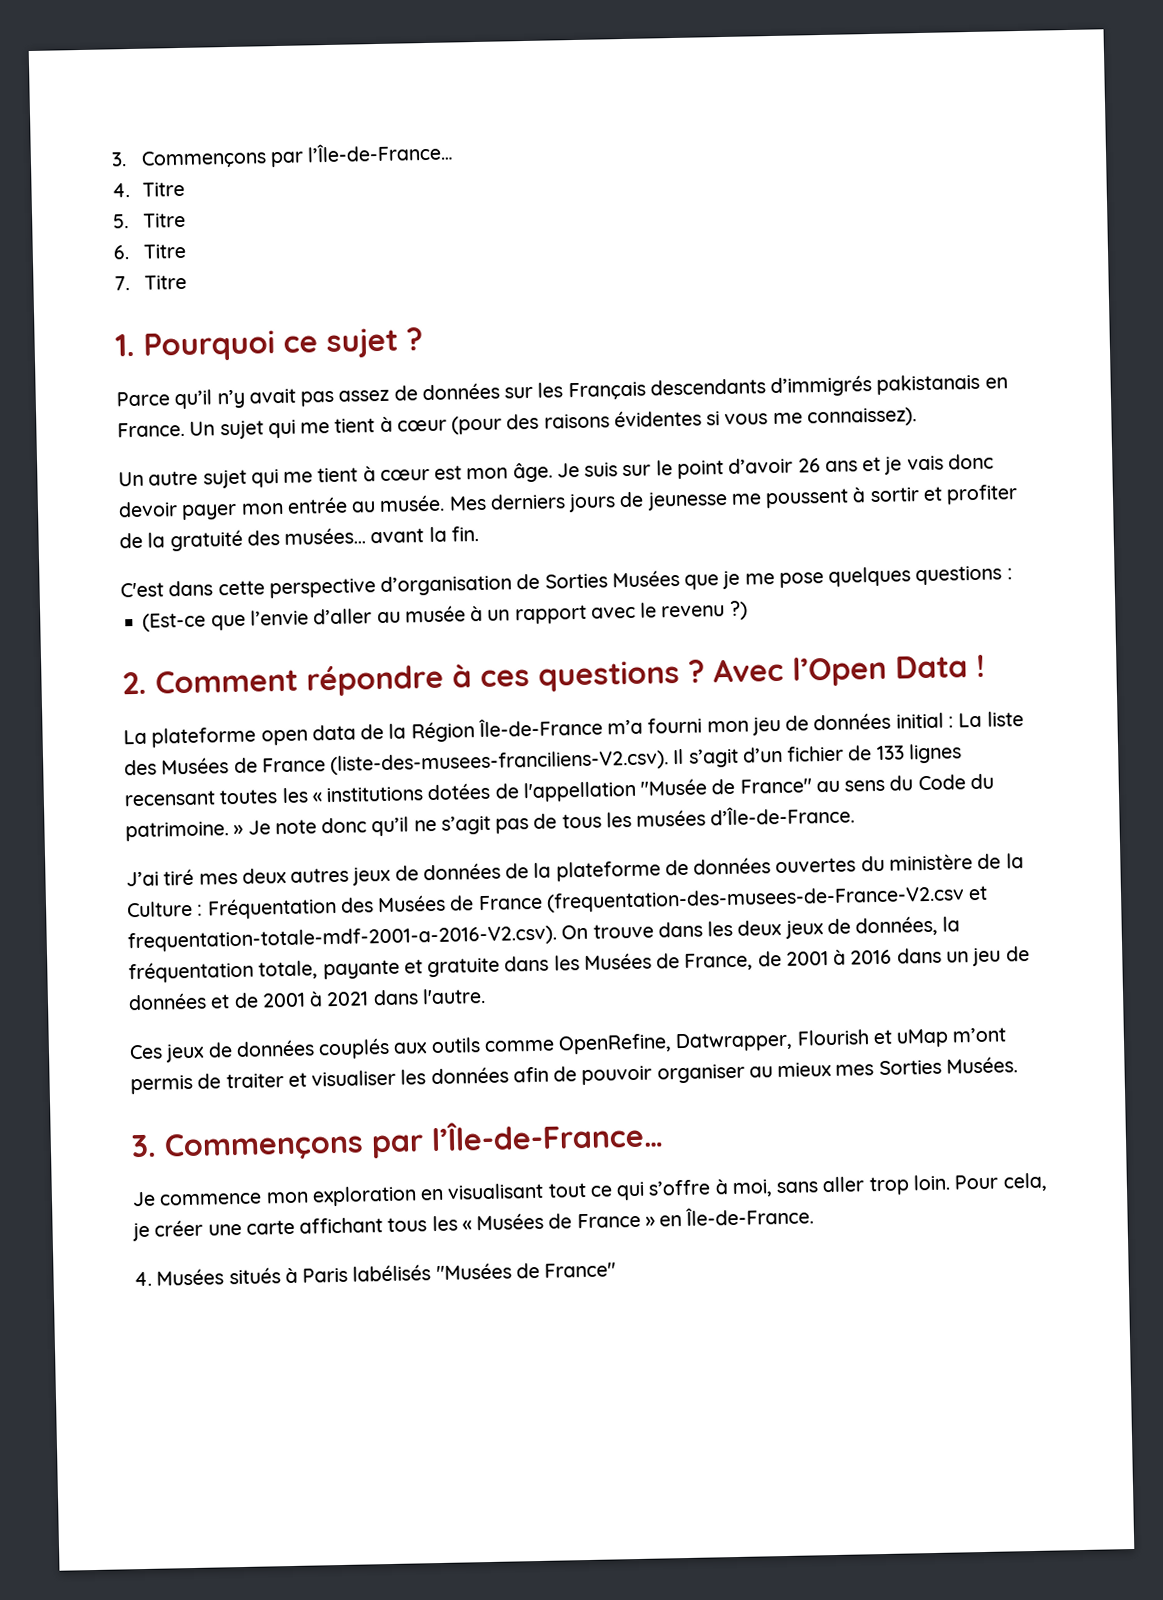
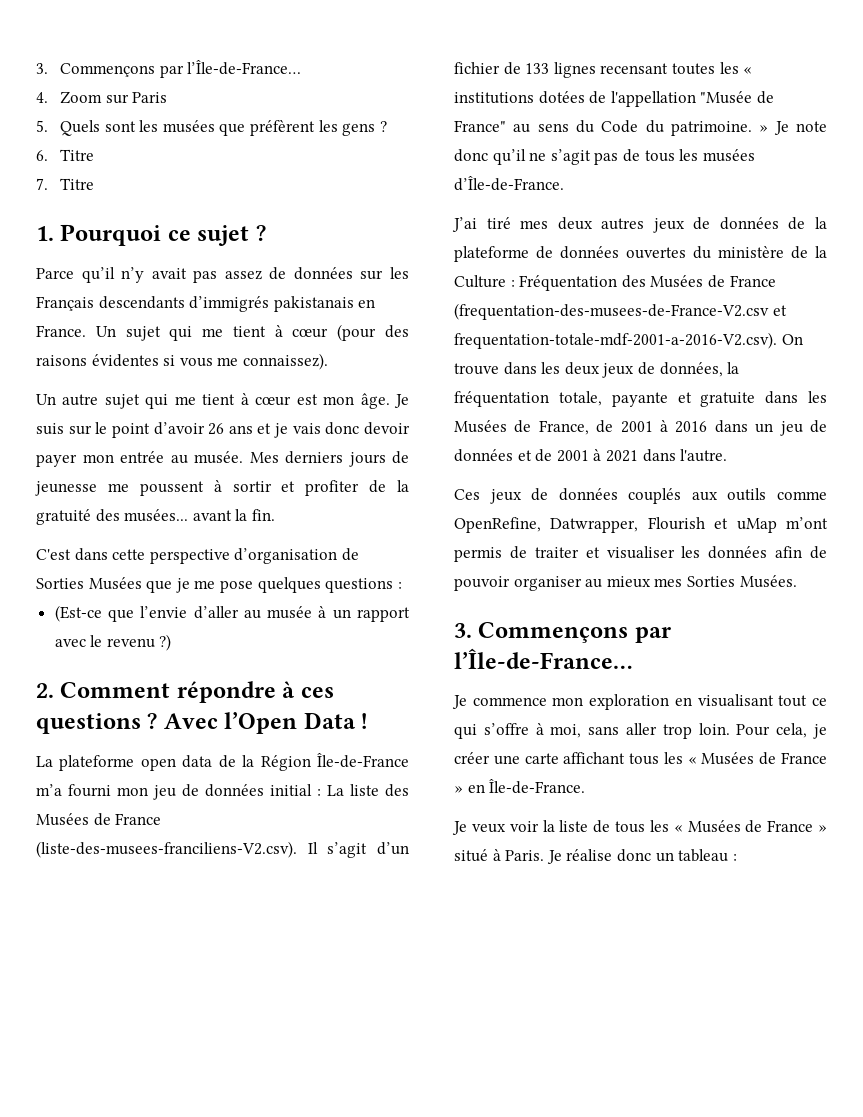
- 4. Titre
- 5. Titre
+ 4. Zoom sur Paris
+ 5. Quels sont les musées que préfèrent les gens ?
- 4. Musées situés à Paris labélisés "Musées de France"
+ Je veux voir la liste de tous les « Musées de France » situé à Paris. Je réalise donc un tableau :

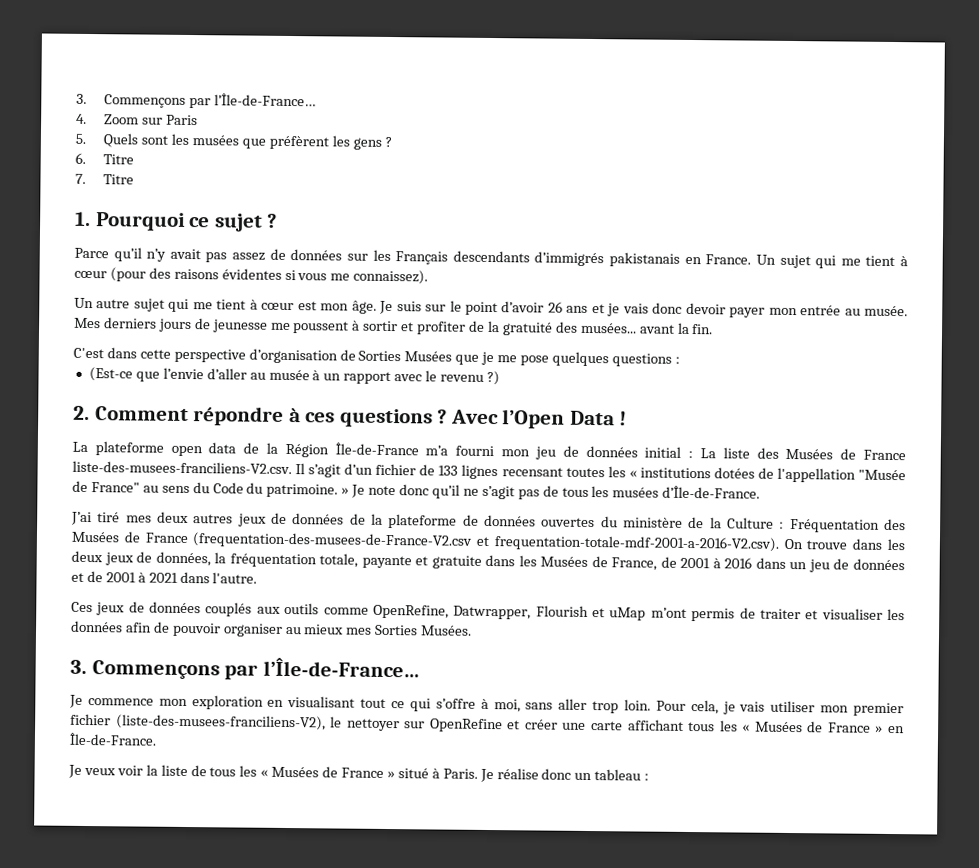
- La plateforme open data de la Région Île-de-France m’a fourni mon jeu de données initial : La liste des Musées de France (liste-des-musees-franciliens-V2.csv). Il s’agit d’un fichier de 133 lignes recensant toutes les « institutions dotées de l'appellation "Musée de France" au sens du Code du patrimoine. » Je note donc qu’il ne s’agit pas de tous les musées d’Île-de-France.
+ La plateforme open data de la Région Île-de-France m’a fourni mon jeu de données initial : La liste des Musées de France liste-des-musees-franciliens-V2.csv. Il s’agit d’un fichier de 133 lignes recensant toutes les « institutions dotées de l'appellation "Musée de France" au sens du Code du patrimoine. » Je note donc qu’il ne s’agit pas de tous les musées d’Île-de-France.
- Pour cela, je créer une carte affichant tous les « Musées de France » en Île-de-France.
+ Pour cela, je vais utiliser mon premier fichier (liste-des-musees-franciliens-V2), le nettoyer sur OpenRefine et créer une carte affichant tous les « Musées de France » en Île-de-France.

